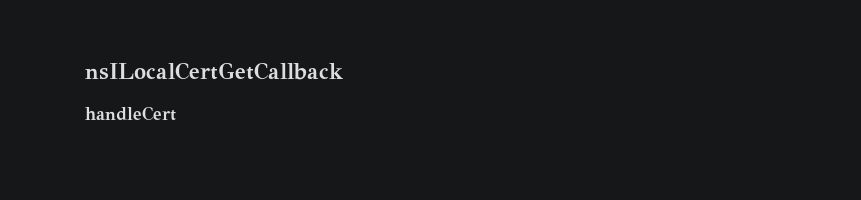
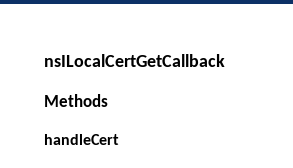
+ Methods

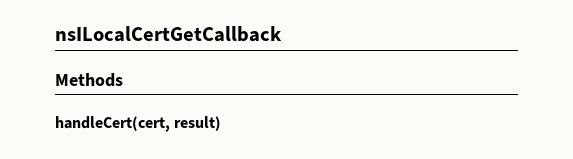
- handleCert
+ handleCert(cert, result)

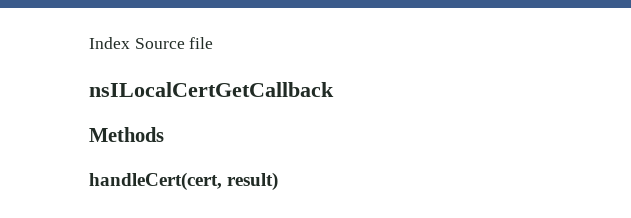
+ Index Source file

